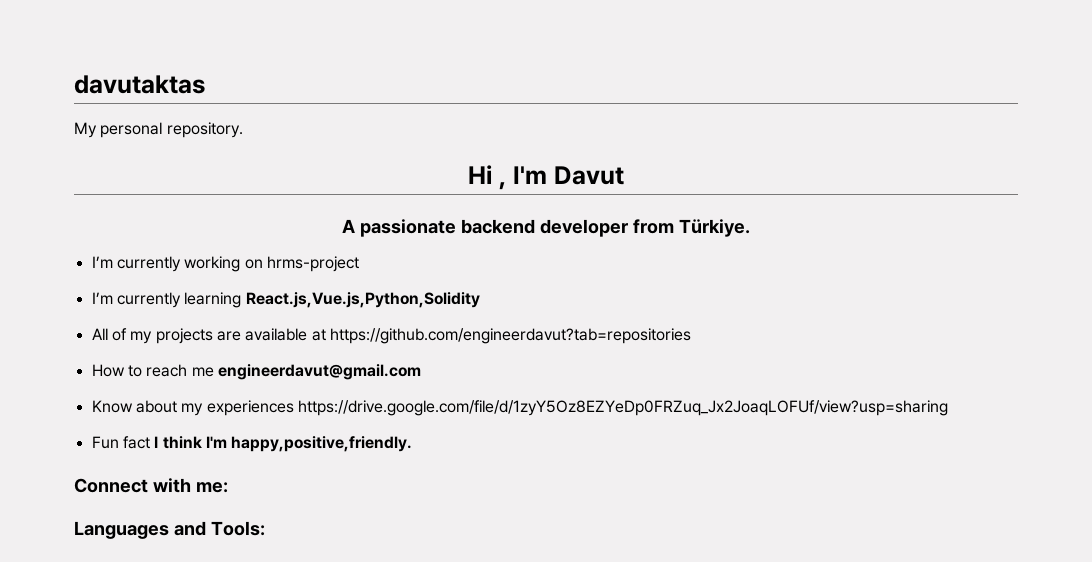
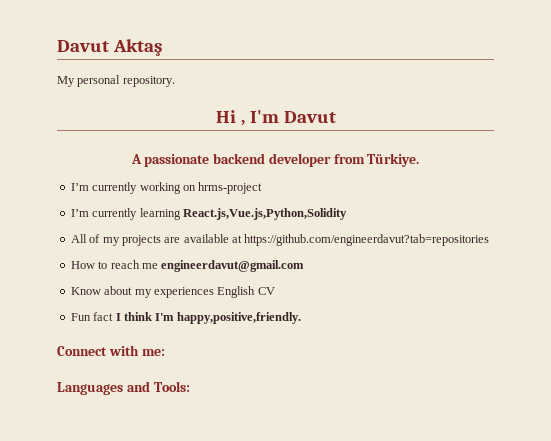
- davutaktas
+ Davut Aktaş
- Know about my experiences https://drive.google.com/file/d/1zyY5Oz8EZYeDp0FRZuq_Jx2JoaqLOFUf/view?usp=sharing
+ Know about my experiences English CV

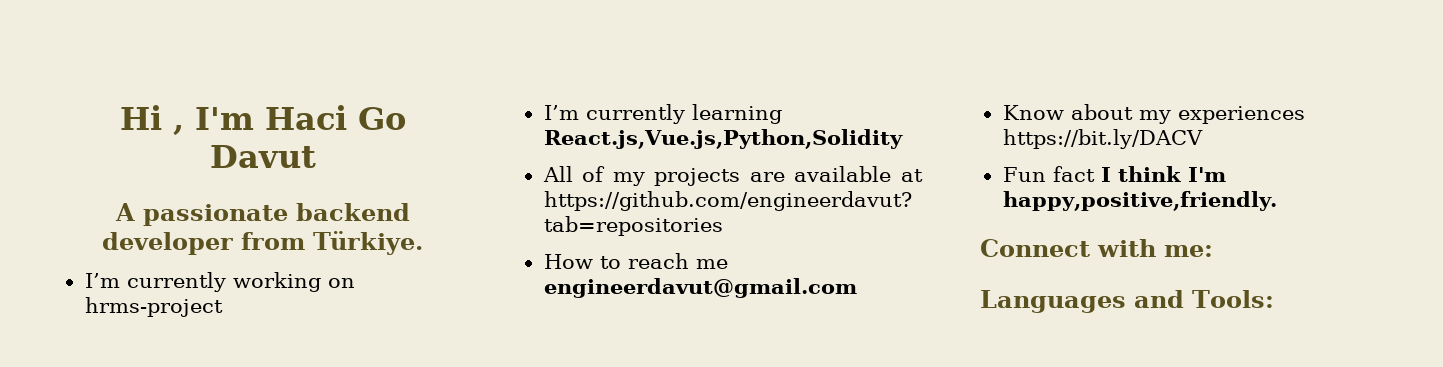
- Davut Aktaş
- My personal repository.
- Hi , I'm Davut
+ Hi , I'm Haci Go Davut
- Know about my experiences English CV
+ Know about my experiences https://bit.ly/DACV

